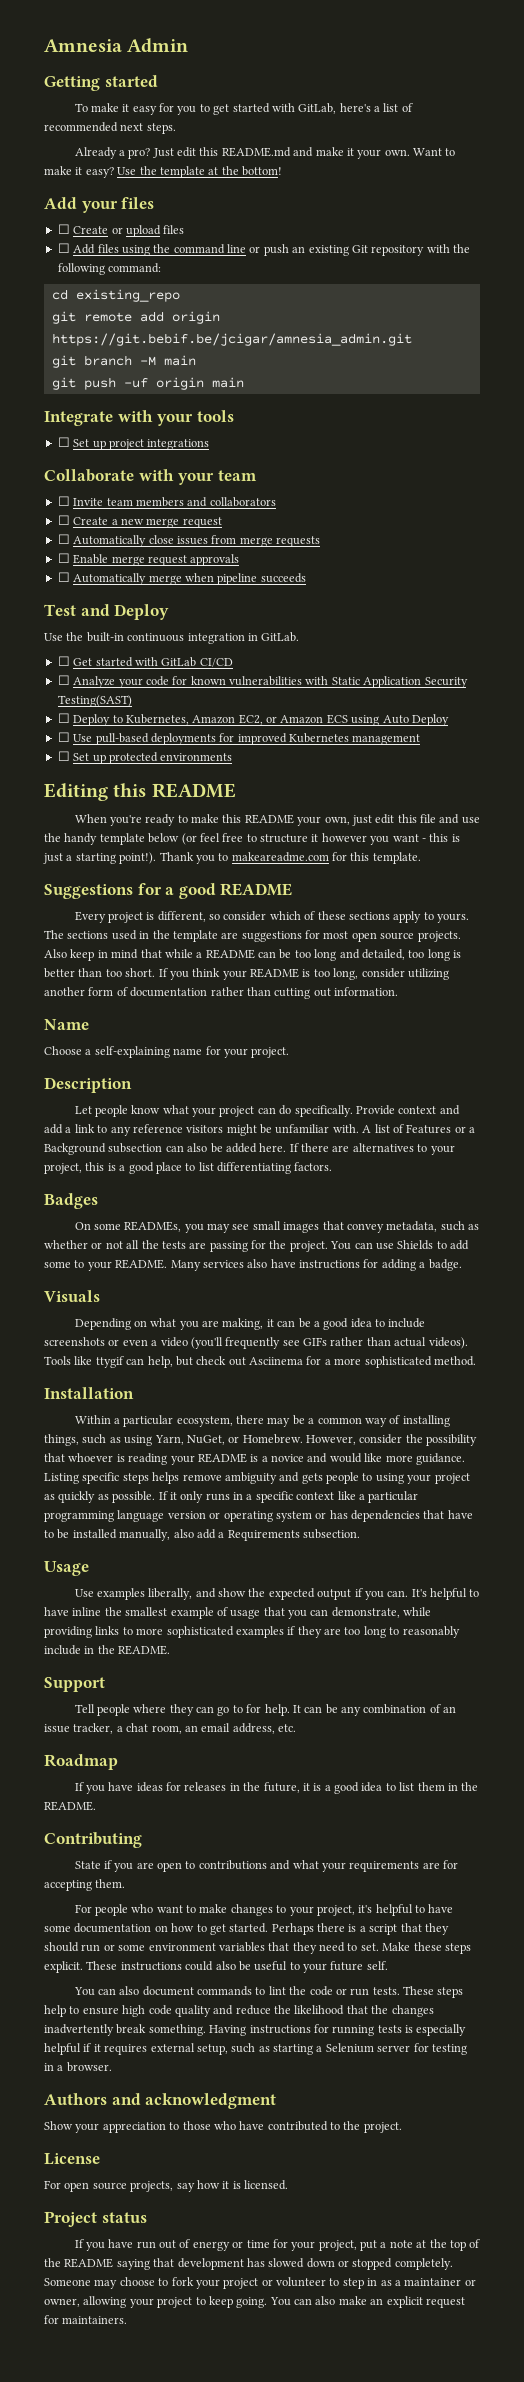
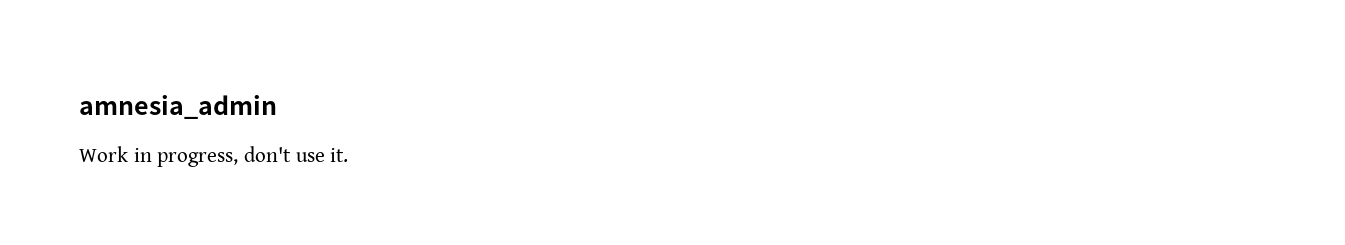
- Amnesia Admin
- Getting started
- To make it easy for you to get started with GitLab, here's a list of recommended next steps.
- Already a pro? Just edit this README.md and make it your own. Want to make it easy? Use the template at the bottom!
- Add your files
- ☐ Create or upload files
- ☐ Add files using the command line or push an existing Git repository with the following command:
- cd existing_repo
- git remote add origin https://git.bebif.be/jcigar/amnesia_admin.git
- git branch -M main
- git push -uf origin main
- Integrate with your tools
- ☐ Set up project integrations
- Collaborate with your team
- ☐ Invite team members and collaborators
- ☐ Create a new merge request
- ☐ Automatically close issues from merge requests
- ☐ Enable merge request approvals
- ☐ Automatically merge when pipeline succeeds
- Test and Deploy
- Use the built-in continuous integration in GitLab.
- ☐ Get started with GitLab CI/CD
- ☐ Analyze your code for known vulnerabilities with Static Application Security Testing(SAST)
- ☐ Deploy to Kubernetes, Amazon EC2, or Amazon ECS using Auto Deploy
- ☐ Use pull-based deployments for improved Kubernetes management
- ☐ Set up protected environments
- Editing this README
- When you're ready to make this README your own, just edit this file and use the handy template below (or feel free to structure it however you want - this is just a starting point!). Thank you to makeareadme.com for this template.
- Suggestions for a good README
- Every project is different, so consider which of these sections apply to yours. The sections used in the template are suggestions for most open source projects. Also keep in mind that while a README can be too long and detailed, too long is better than too short. If you think your README is too long, consider utilizing another form of documentation rather than cutting out information.
- Name
- Choose a self-explaining name for your project.
- Description
- Let people know what your project can do specifically. Provide context and add a link to any reference visitors might be unfamiliar with. A list of Features or a Background subsection can also be added here. If there are alternatives to your project, this is a good place to list differentiating factors.
- Badges
- On some READMEs, you may see small images that convey metadata, such as whether or not all the tests are passing for the project. You can use Shields to add some to your README. Many services also have instructions for adding a badge.
- Visuals
- Depending on what you are making, it can be a good idea to include screenshots or even a video (you'll frequently see GIFs rather than actual videos). Tools like ttygif can help, but check out Asciinema for a more sophisticated method.
- Installation
- Within a particular ecosystem, there may be a common way of installing things, such as using Yarn, NuGet, or Homebrew. However, consider the possibility that whoever is reading your README is a novice and would like more guidance. Listing specific steps helps remove ambiguity and gets people to using your project as quickly as possible. If it only runs in a specific context like a particular programming language version or operating system or has dependencies that have to be installed manually, also add a Requirements subsection.
- Usage
- Use examples liberally, and show the expected output if you can. It's helpful to have inline the smallest example of usage that you can demonstrate, while providing links to more sophisticated examples if they are too long to reasonably include in the README.
- Support
- Tell people where they can go to for help. It can be any combination of an issue tracker, a chat room, an email address, etc.
- Roadmap
- If you have ideas for releases in the future, it is a good idea to list them in the README.
- Contributing
- State if you are open to contributions and what your requirements are for accepting them.
- For people who want to make changes to your project, it's helpful to have some documentation on how to get started. Perhaps there is a script that they should run or some environment variables that they need to set. Make these steps explicit. These instructions could also be useful to your future self.
- You can also document commands to lint the code or run tests. These steps help to ensure high code quality and reduce the likelihood that the changes inadvertently break something. Having instructions for running tests is especially helpful if it requires external setup, such as starting a Selenium server for testing in a browser.
- Authors and acknowledgment
- Show your appreciation to those who have contributed to the project.
- License
- For open source projects, say how it is licensed.
- Project status
- If you have run out of energy or time for your project, put a note at the top of the README saying that development has slowed down or stopped completely. Someone may choose to fork your project or volunteer to step in as a maintainer or owner, allowing your project to keep going. You can also make an explicit request for maintainers.
+ amnesia_admin
+ Work in progress, don't use it.

